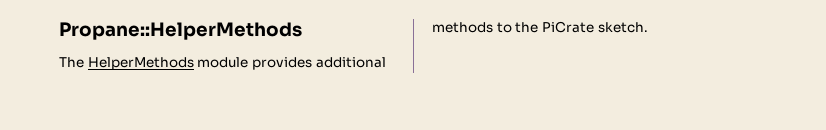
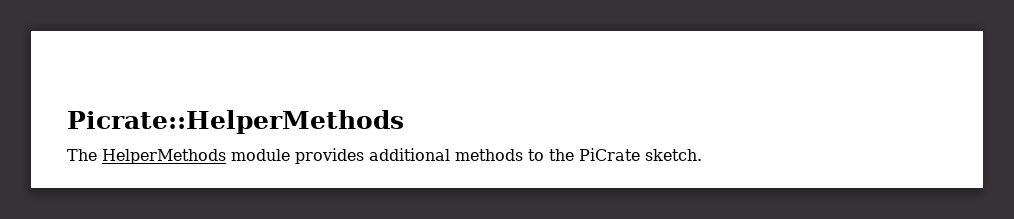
- Propane::HelperMethods
+ Picrate::HelperMethods

